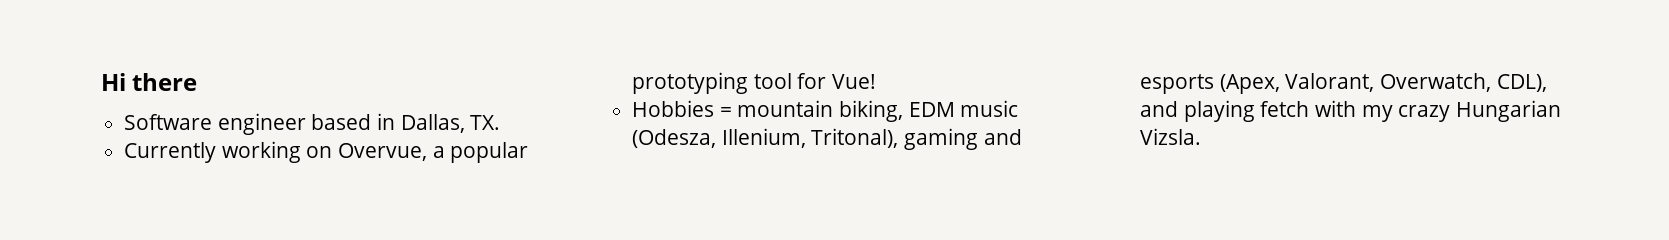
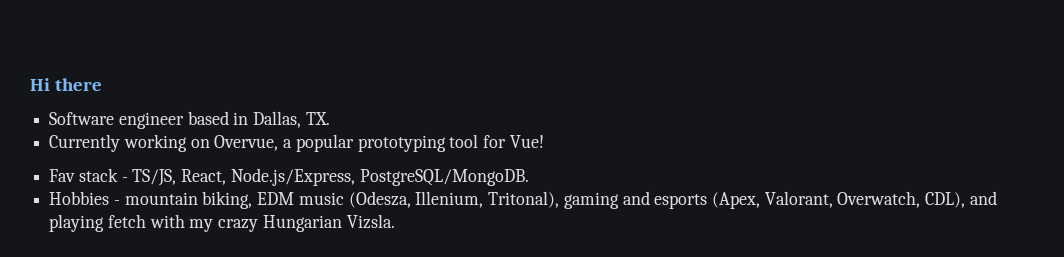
+ Fav stack - TS/JS, React, Node.js/Express, PostgreSQL/MongoDB.
- Hobbies = mountain biking, EDM music (Odesza, Illenium, Tritonal), gaming and esports (Apex, Valorant, Overwatch, CDL), and playing fetch with my crazy Hungarian Vizsla.
+ Hobbies - mountain biking, EDM music (Odesza, Illenium, Tritonal), gaming and esports (Apex, Valorant, Overwatch, CDL), and playing fetch with my crazy Hungarian Vizsla.

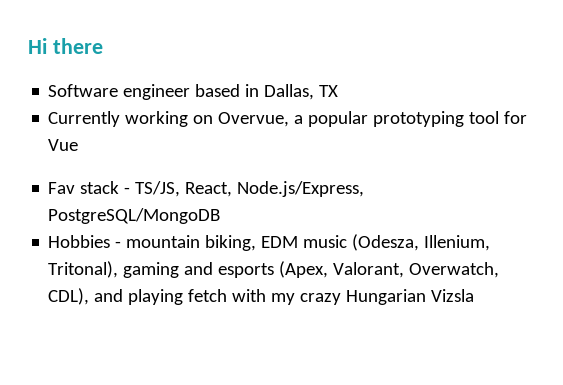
- Software engineer based in Dallas, TX.
+ Software engineer based in Dallas, TX
- Currently working on Overvue, a popular prototyping tool for Vue!
+ Currently working on Overvue, a popular prototyping tool for Vue
- Fav stack - TS/JS, React, Node.js/Express, PostgreSQL/MongoDB.
+ Fav stack - TS/JS, React, Node.js/Express, PostgreSQL/MongoDB
- Hobbies - mountain biking, EDM music (Odesza, Illenium, Tritonal), gaming and esports (Apex, Valorant, Overwatch, CDL), and playing fetch with my crazy Hungarian Vizsla.
+ Hobbies - mountain biking, EDM music (Odesza, Illenium, Tritonal), gaming and esports (Apex, Valorant, Overwatch, CDL), and playing fetch with my crazy Hungarian Vizsla

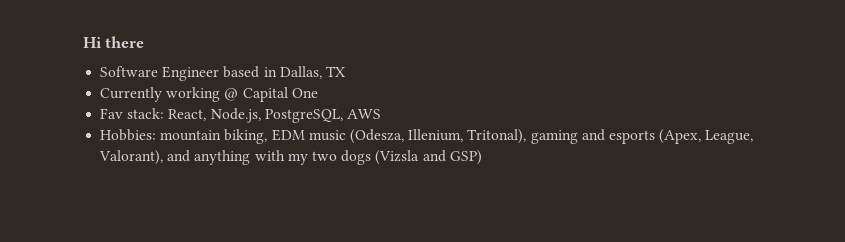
- Software engineer based in Dallas, TX
+ Software Engineer based in Dallas, TX
- Currently working on Overvue, a popular prototyping tool for Vue
- Fav stack - TS/JS, React, Node.js/Express, PostgreSQL/MongoDB
- Hobbies - mountain biking, EDM music (Odesza, Illenium, Tritonal), gaming and esports (Apex, Valorant, Overwatch, CDL), and playing fetch with my crazy Hungarian Vizsla
+ Currently working @ Capital One
+ Fav stack: React, Node.js, PostgreSQL, AWS
+ Hobbies: mountain biking, EDM music (Odesza, Illenium, Tritonal), gaming and esports (Apex, League, Valorant), and anything with my two dogs (Vizsla and GSP)

